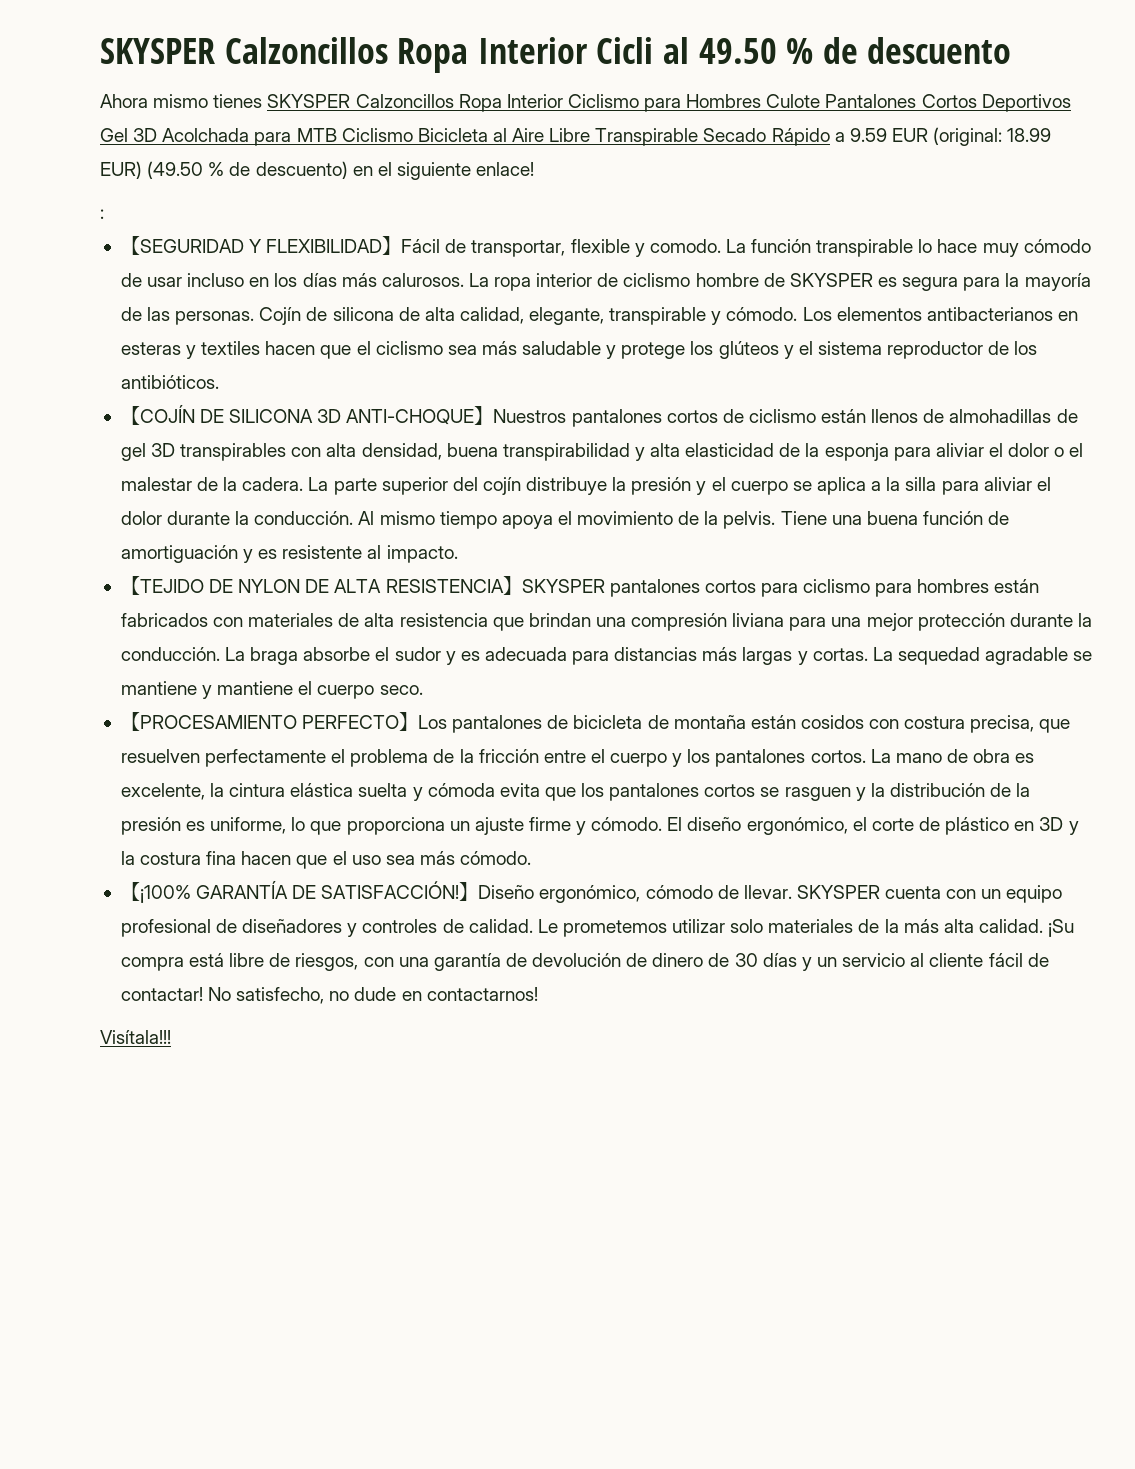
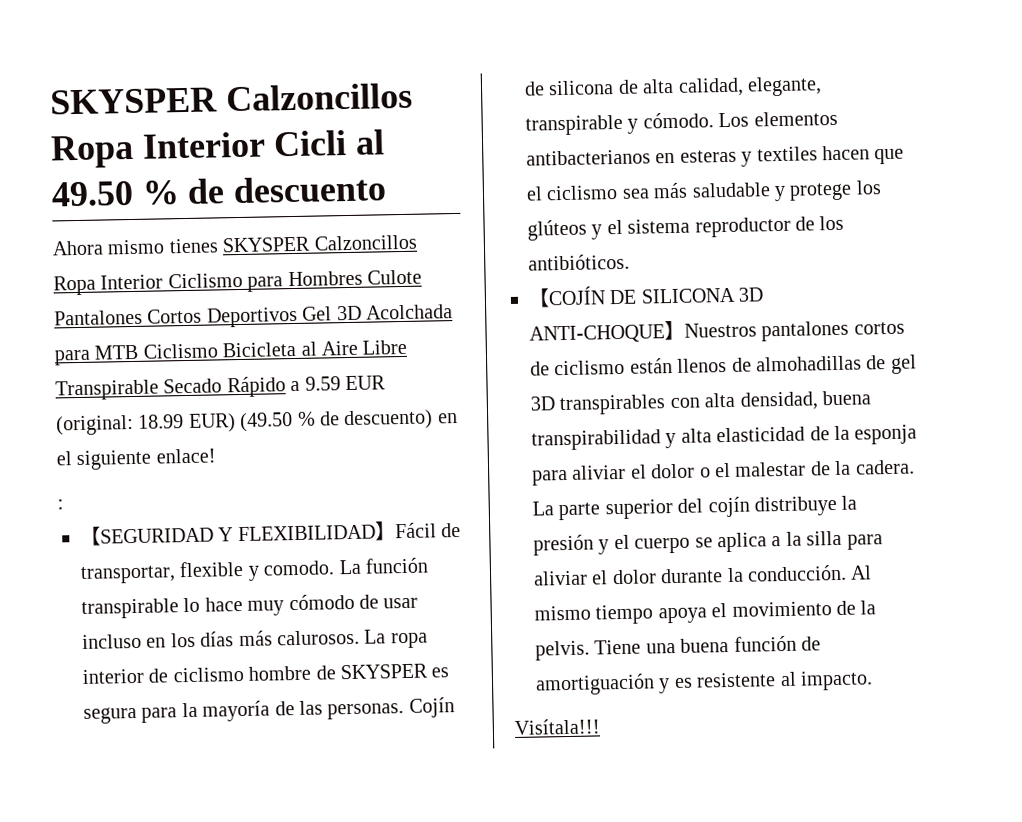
- 【TEJIDO DE NYLON DE ALTA RESISTENCIA】SKYSPER pantalones cortos para ciclismo para hombres están fabricados con materiales de alta resistencia que brindan una compresión liviana para una mejor protección durante la conducción. La braga absorbe el sudor y es adecuada para distancias más largas y cortas. La sequedad agradable se mantiene y mantiene el cuerpo seco.
- 【PROCESAMIENTO PERFECTO】Los pantalones de bicicleta de montaña están cosidos con costura precisa, que resuelven perfectamente el problema de la fricción entre el cuerpo y los pantalones cortos. La mano de obra es excelente, la cintura elástica suelta y cómoda evita que los pantalones cortos se rasguen y la distribución de la presión es uniforme, lo que proporciona un ajuste firme y cómodo. El diseño ergonómico, el corte de plástico en 3D y la costura fina hacen que el uso sea más cómodo.
- 【¡100% GARANTÍA DE SATISFACCIÓN!】Diseño ergonómico, cómodo de llevar. SKYSPER cuenta con un equipo profesional de diseñadores y controles de calidad. Le prometemos utilizar solo materiales de la más alta calidad. ¡Su compra está libre de riesgos, con una garantía de devolución de dinero de 30 días y un servicio al cliente fácil de contactar! No satisfecho, no dude en contactarnos!

